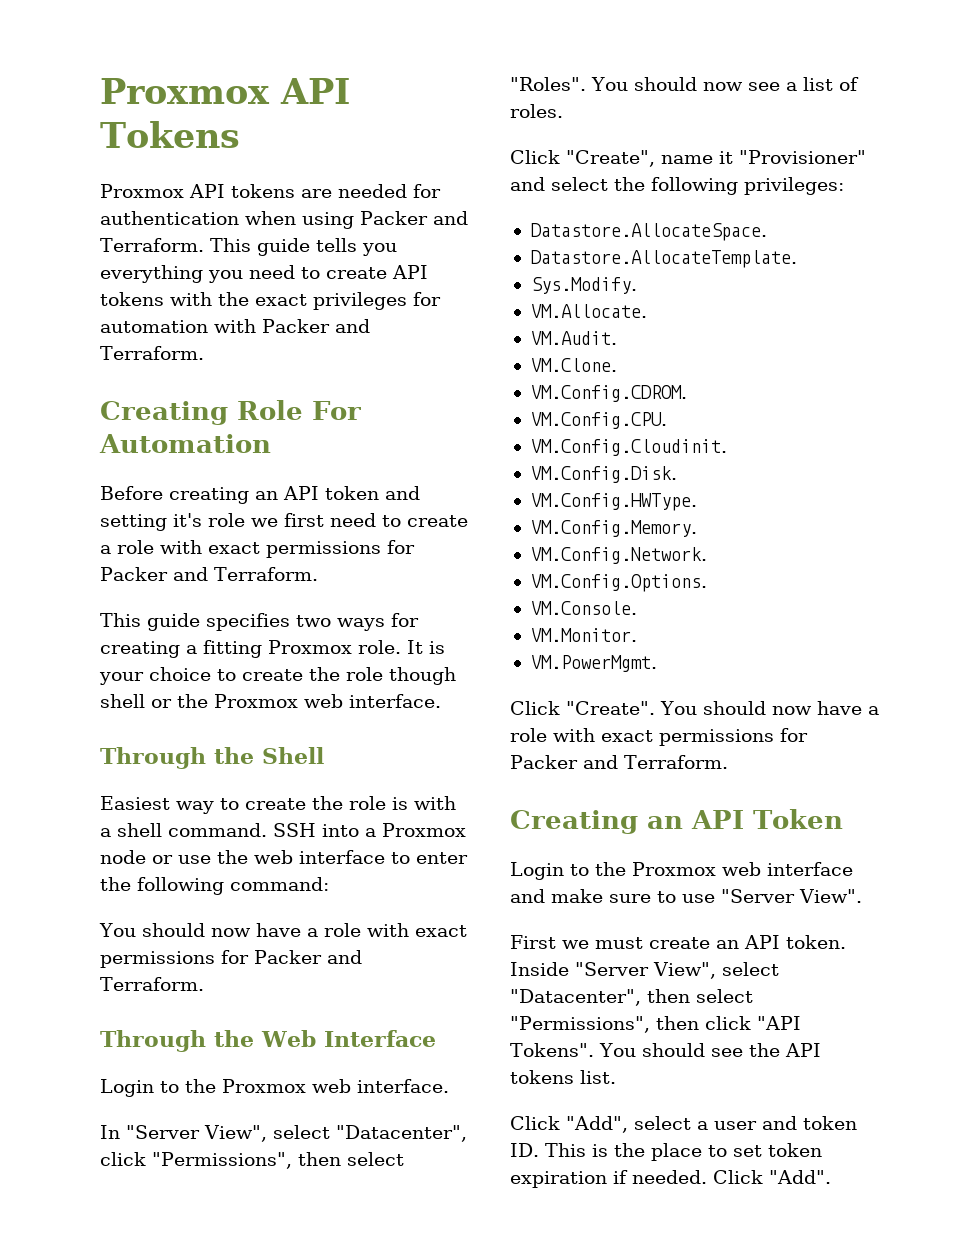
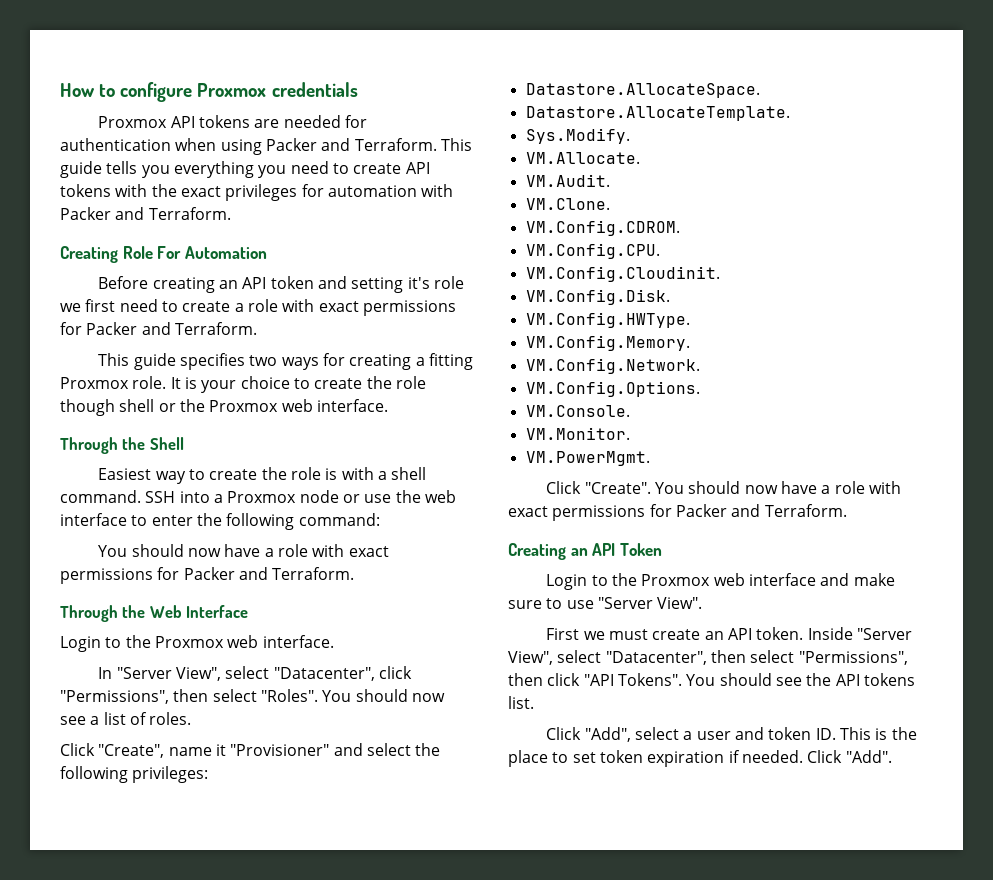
- Proxmox API Tokens
+ How to configure Proxmox credentials

